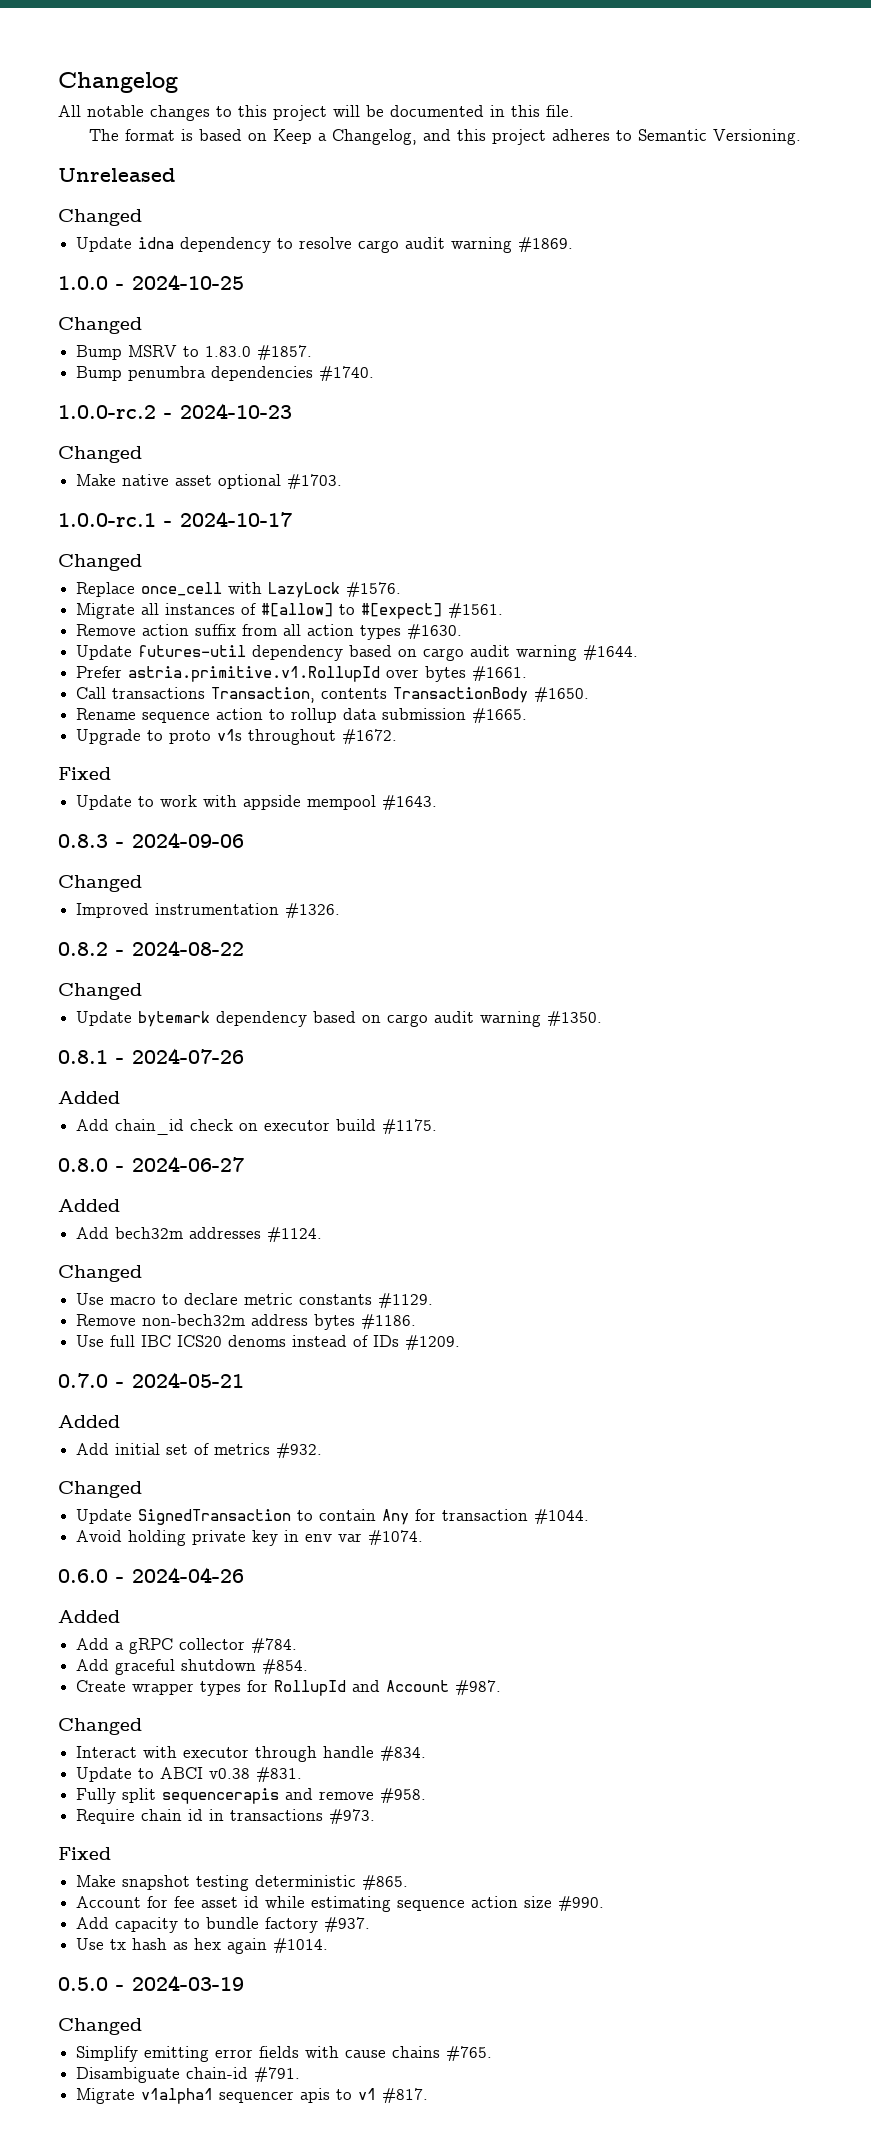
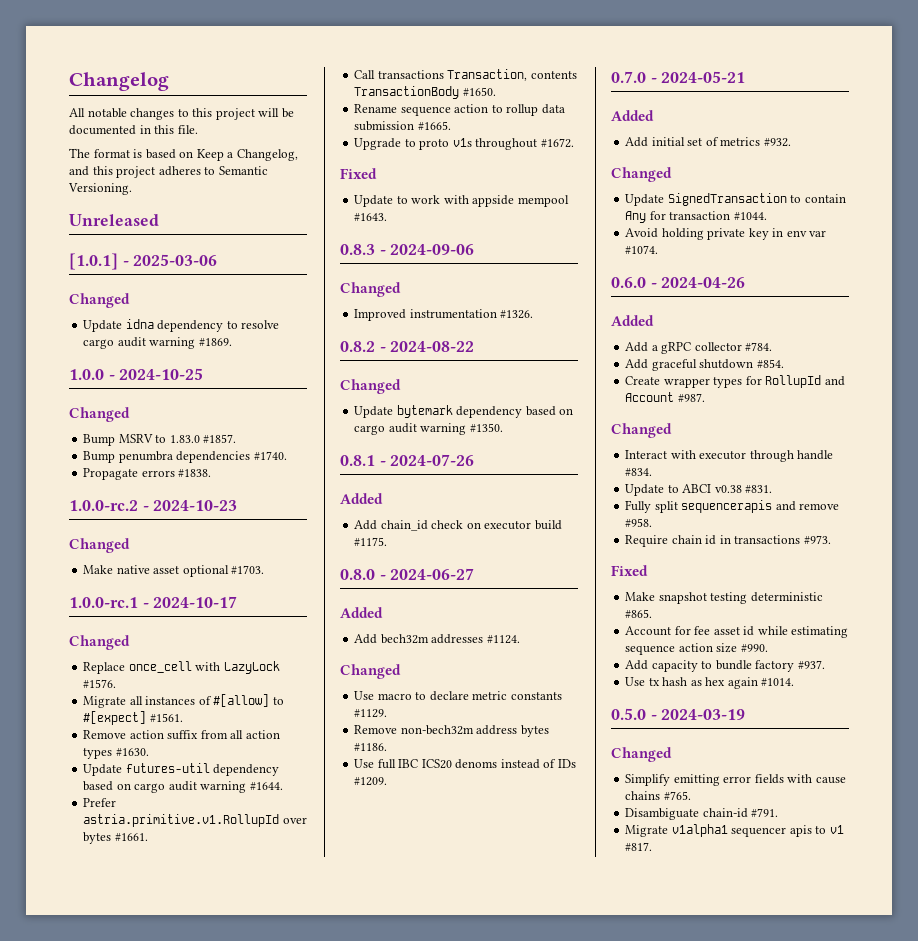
+ [1.0.1] - 2025-03-06
+ Propagate errors #1838.

